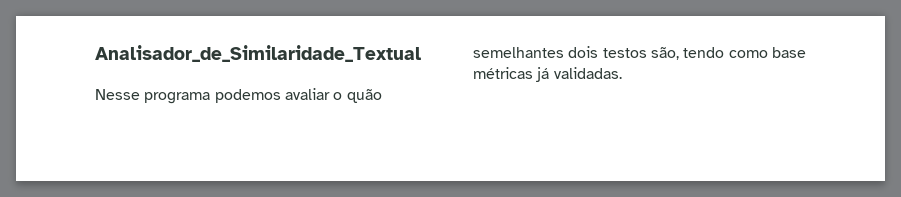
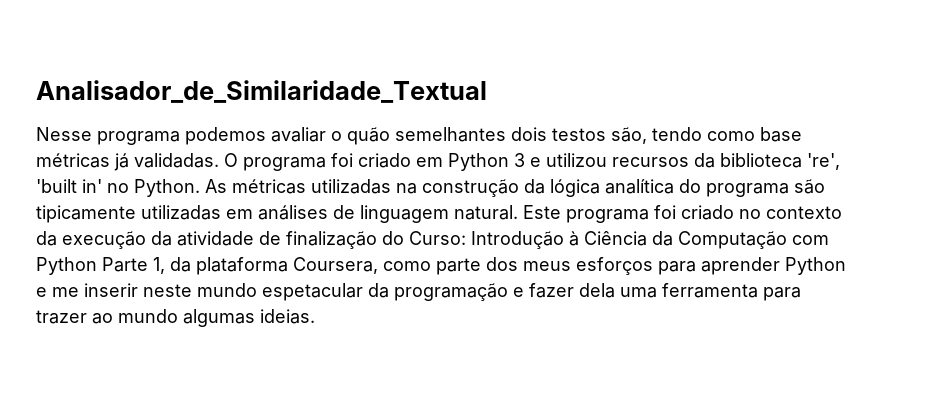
+ O programa foi criado em Python 3 e utilizou recursos da biblioteca 're', 'built in' no Python. As métricas utilizadas na construção da lógica analítica do programa são tipicamente utilizadas em análises de linguagem natural. Este programa foi criado no contexto da execução da atividade de finalização do Curso: Introdução à Ciência da Computação com Python Parte 1, da plataforma Coursera, como parte dos meus esforços para aprender Python e me inserir neste mundo espetacular da programação e fazer dela uma ferramenta para trazer ao mundo algumas ideias.

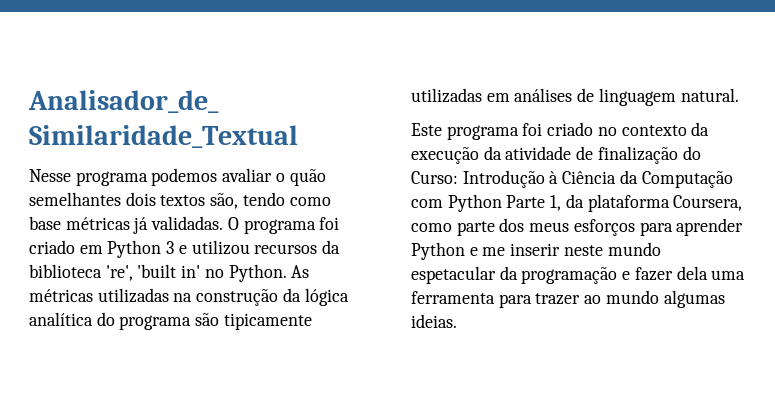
- Nesse programa podemos avaliar o quão semelhantes dois testos são, tendo como base métricas já validadas.
+ Nesse programa podemos avaliar o quão semelhantes dois textos são, tendo como base métricas já validadas.
- As métricas utilizadas na construção da lógica analítica do programa são tipicamente utilizadas em análises de linguagem natural. Este programa foi criado no contexto da execução da atividade de finalização do Curso:
+ As métricas utilizadas na construção da lógica analítica do programa são tipicamente utilizadas em análises de linguagem natural.
+ Este programa foi criado no contexto da execução da atividade de finalização do Curso:

